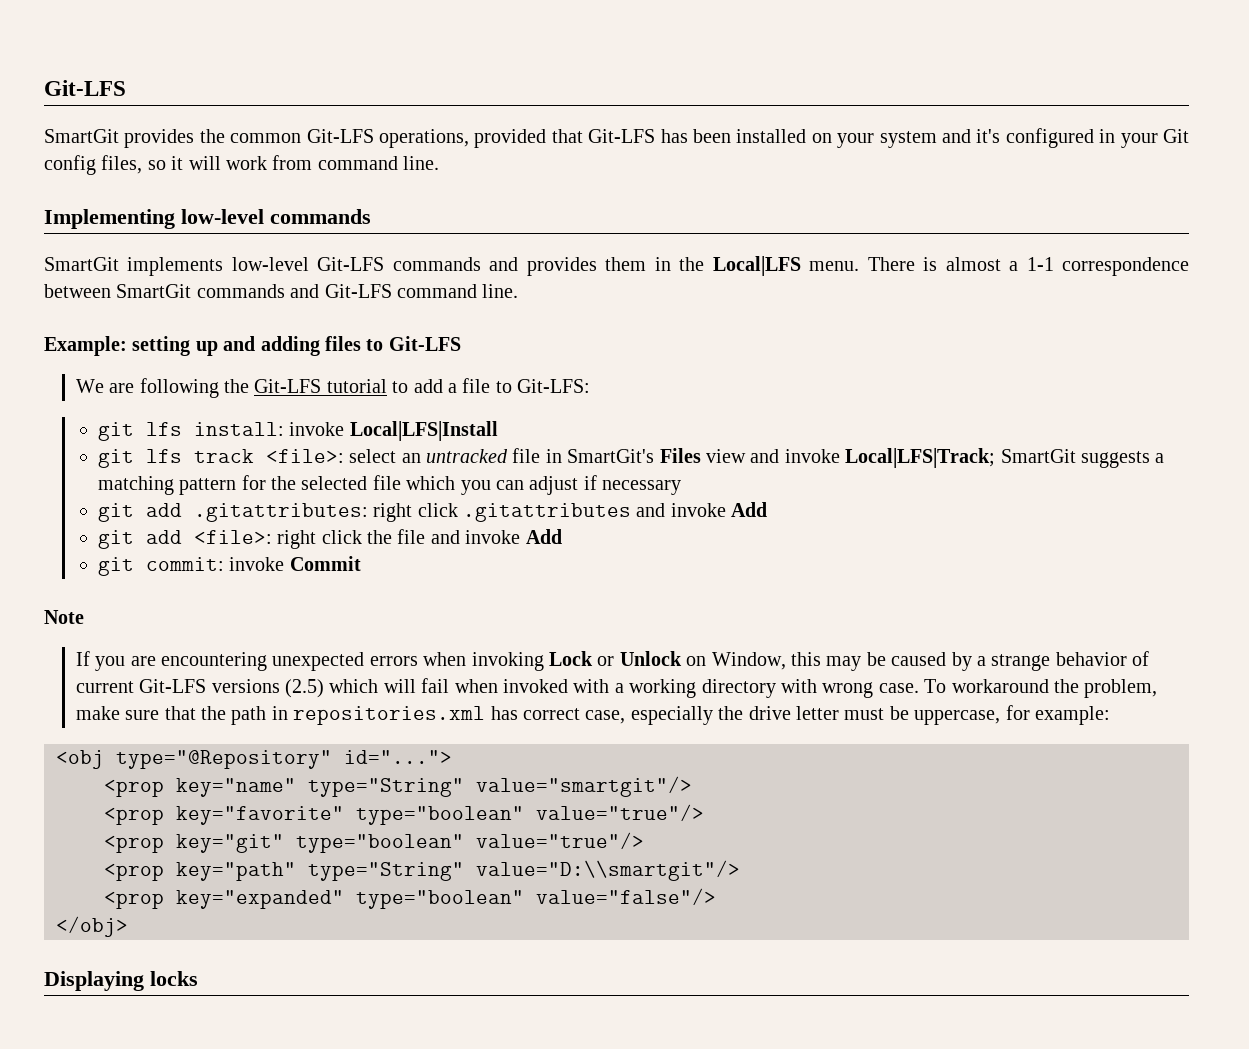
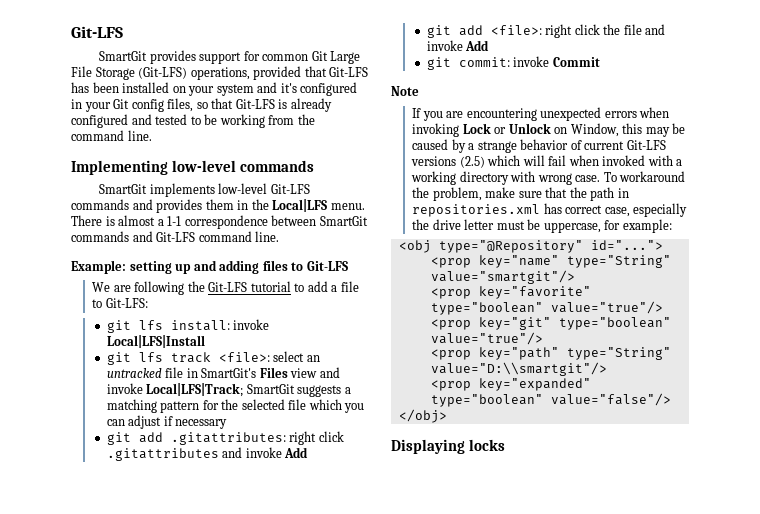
- SmartGit provides the common Git-LFS operations, provided that Git-LFS has been installed on your system and it's configured in your Git config files, so it will work from command line.
+ SmartGit provides support for common Git Large File Storage (Git-LFS) operations, provided that Git-LFS has been installed on your system and it's configured in your Git config files, so that Git-LFS is already configured and tested to be working from the command line.

